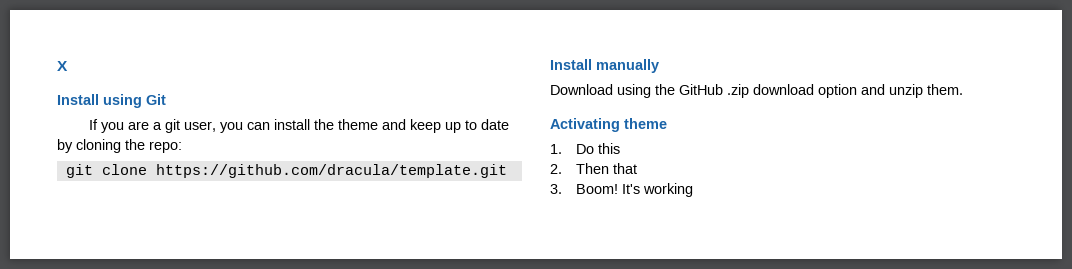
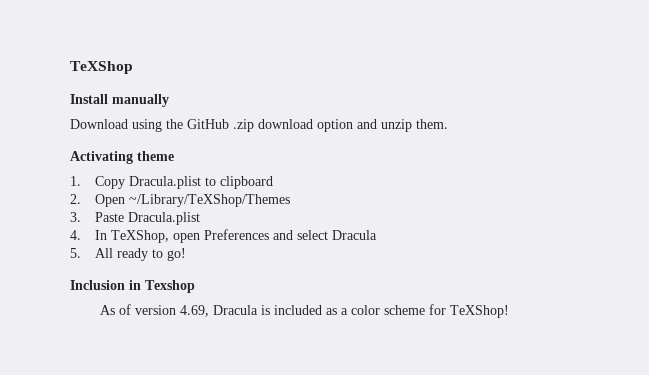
- X
- Install using Git
- If you are a git user, you can install the theme and keep up to date by cloning the repo:
- git clone https://github.com/dracula/template.git
+ TeXShop
- 1. Do this
+ 1. Copy Dracula.plist to clipboard
- 2. Then that
+ 2. Open ~/Library/TeXShop/Themes
- 3. Boom! It's working
+ 3. Paste Dracula.plist
+ 4. In TeXShop, open Preferences and select Dracula
+ 5. All ready to go!
+ Inclusion in Texshop
+ As of version 4.69, Dracula is included as a color scheme for TeXShop!

